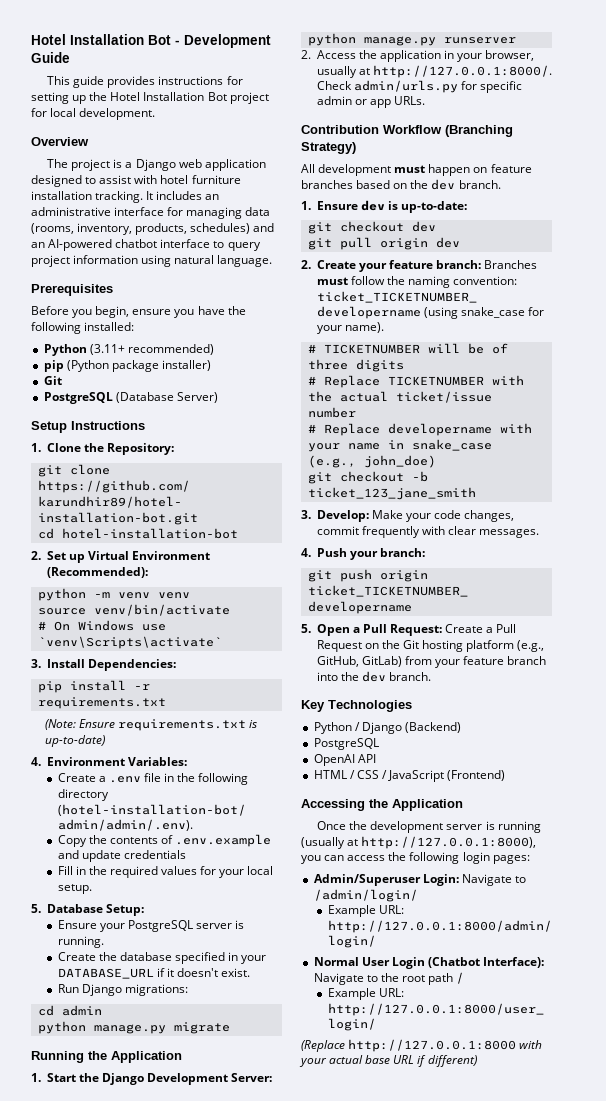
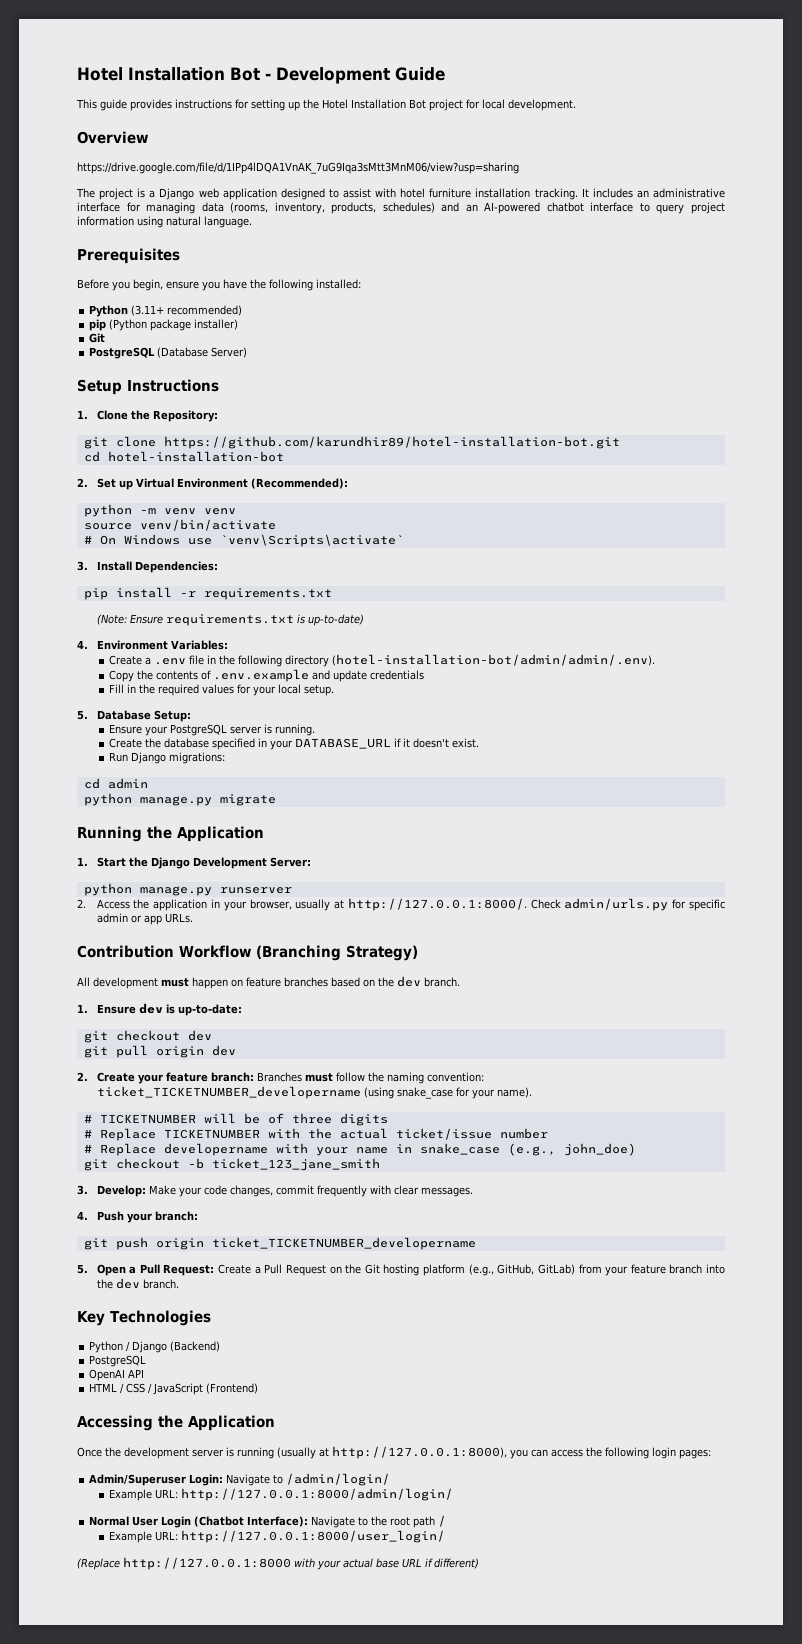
+ https://drive.google.com/file/d/1IPp4lDQA1VnAK_7uG9Iqa3sMtt3MnM06/view?usp=sharing

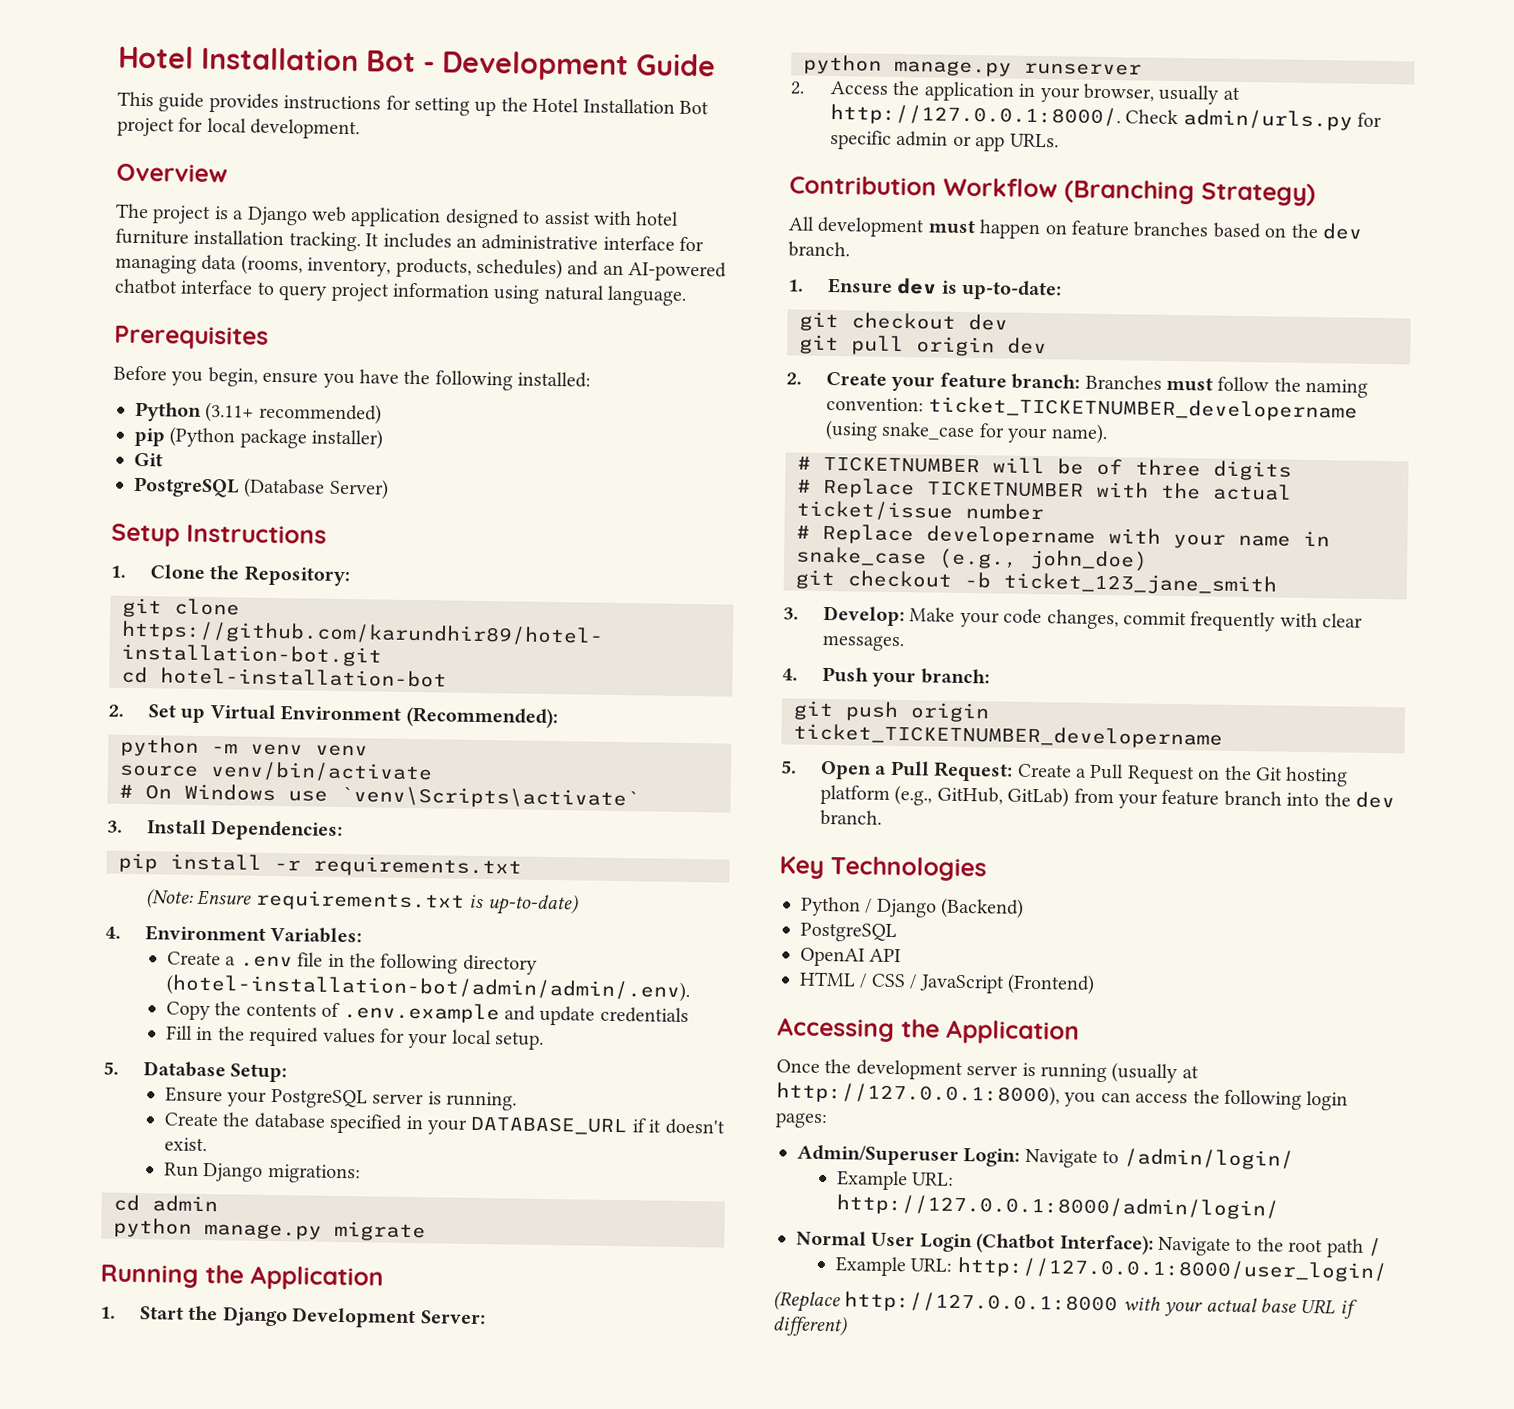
- https://drive.google.com/file/d/1IPp4lDQA1VnAK_7uG9Iqa3sMtt3MnM06/view?usp=sharing

